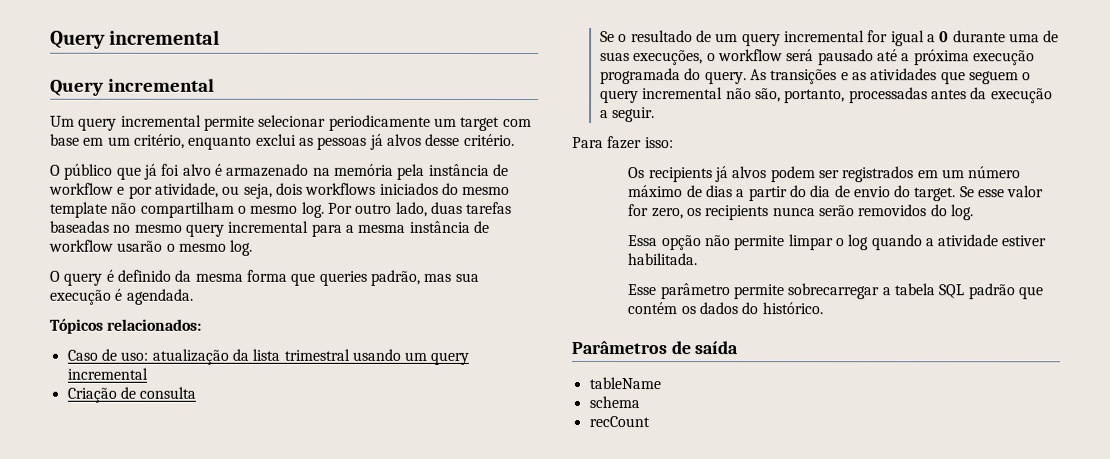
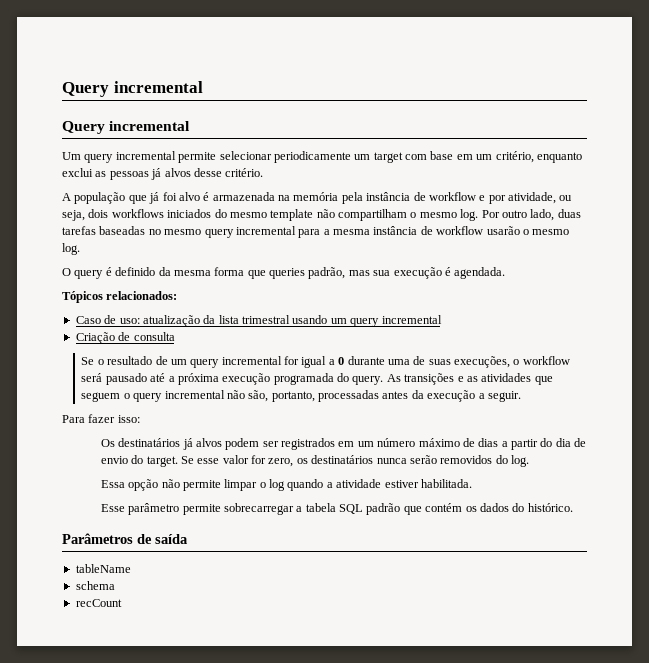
- O público que já foi alvo é armazenado na memória pela instância de workflow e por atividade, ou seja, dois workflows iniciados do mesmo template não compartilham o mesmo log.
+ A população que já foi alvo é armazenada na memória pela instância de workflow e por atividade, ou seja, dois workflows iniciados do mesmo template não compartilham o mesmo log.
- Os recipients já alvos podem ser registrados em um número máximo de dias a partir do dia de envio do target.
+ Os destinatários já alvos podem ser registrados em um número máximo de dias a partir do dia de envio do target.
- Se esse valor for zero, os recipients nunca serão removidos do log.
+ Se esse valor for zero, os destinatários nunca serão removidos do log.

